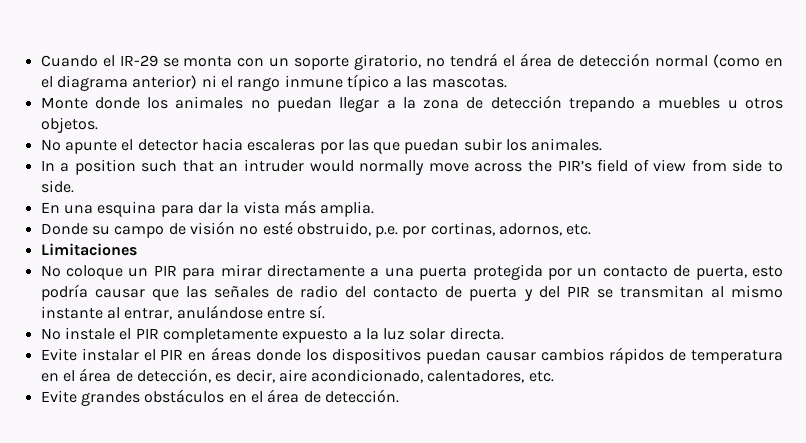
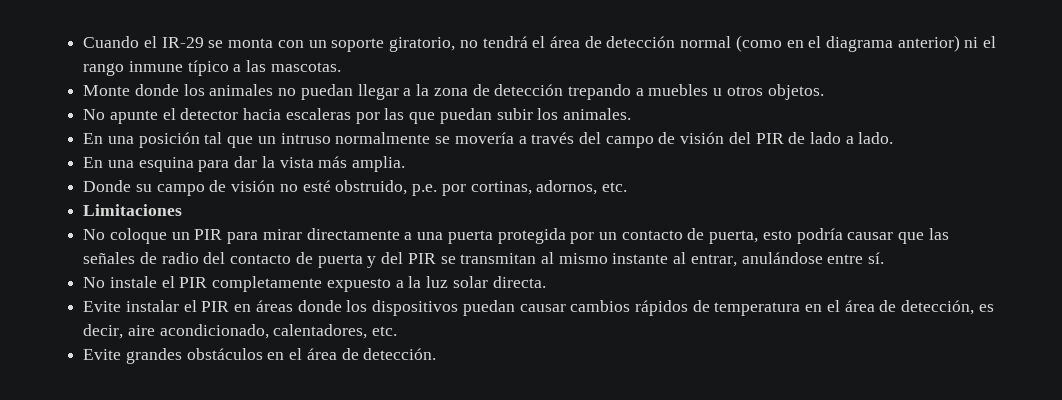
- In a position such that an intruder would normally move across the PIR’s field of view from side to side.
+ En una posición tal que un intruso normalmente se movería a través del campo de visión del PIR de lado a lado.

